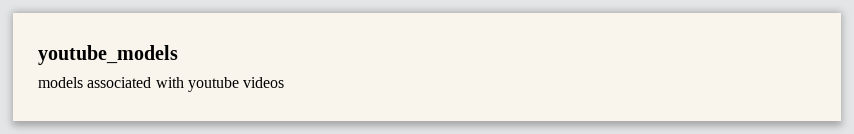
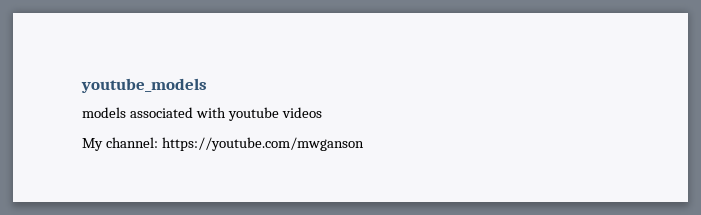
+ My channel: https://youtube.com/mwganson

